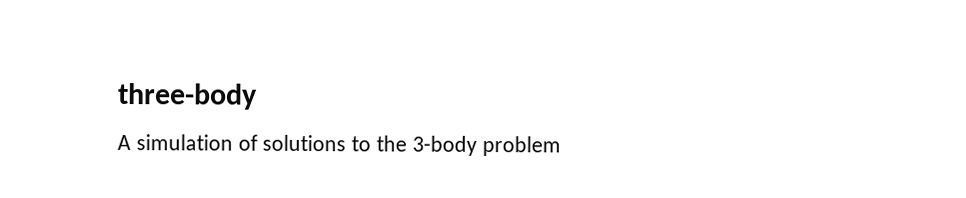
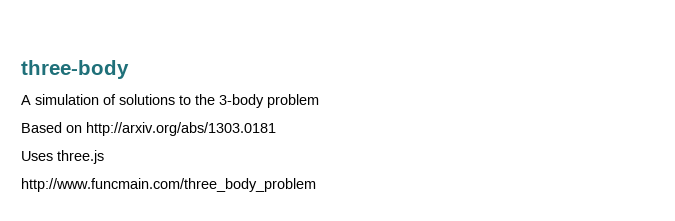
+ Based on http://arxiv.org/abs/1303.0181
+ Uses three.js
+ http://www.funcmain.com/three_body_problem

